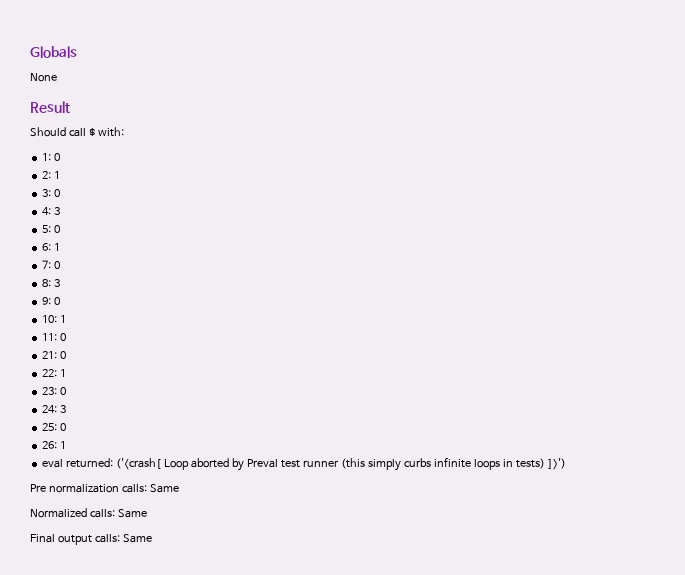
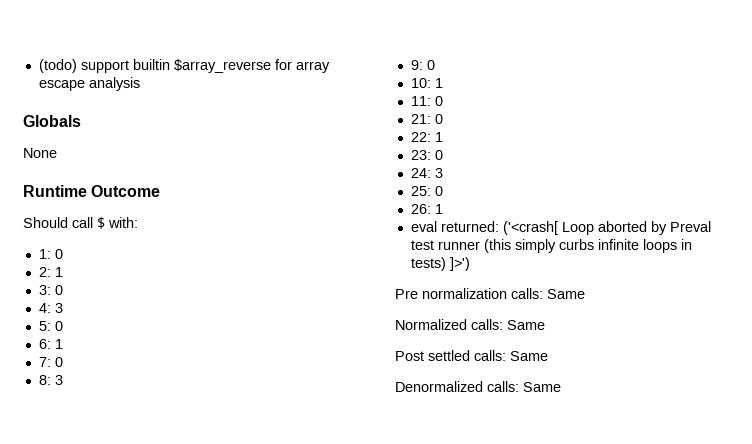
+ (todo) support builtin $array_reverse for array escape analysis
- Result
+ Runtime Outcome
- Final output calls: Same
+ Post settled calls: Same
+ Denormalized calls: Same

